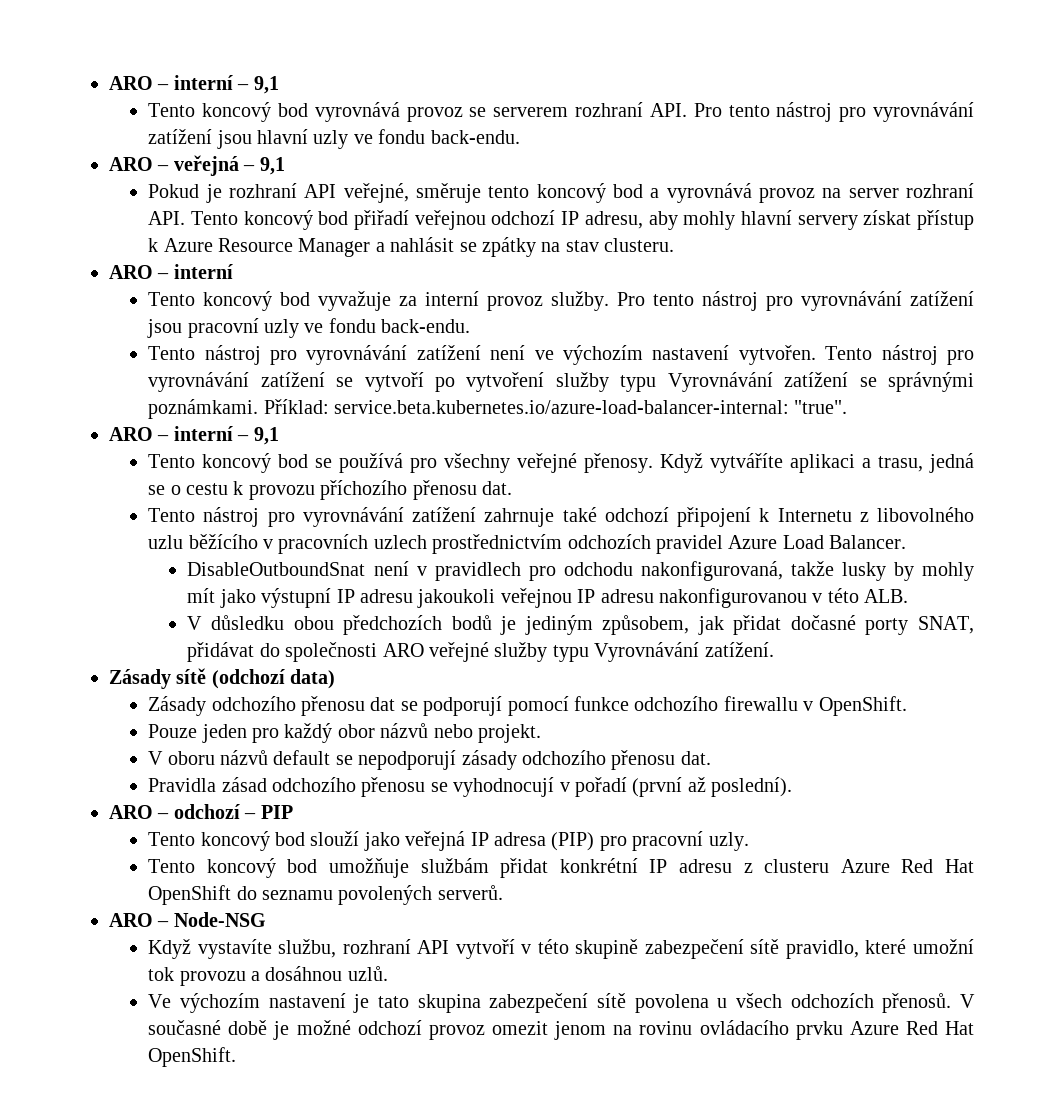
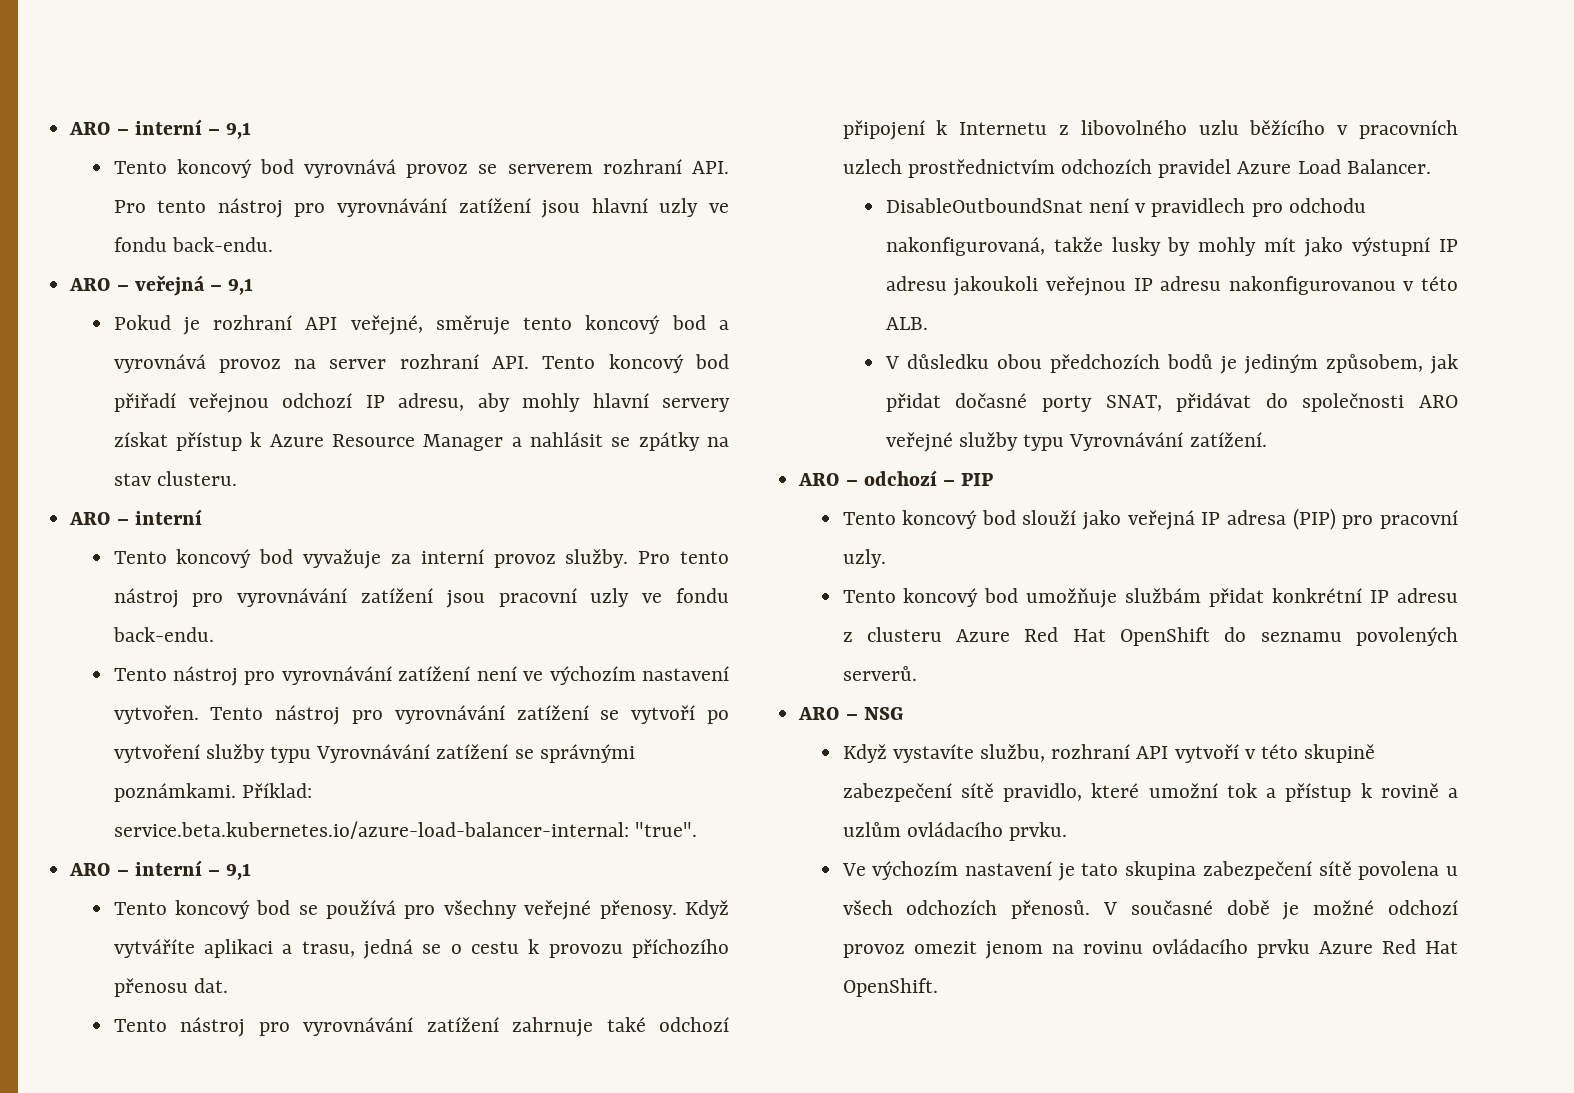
- Zásady sítě (odchozí data)
- Zásady odchozího přenosu dat se podporují pomocí funkce odchozího firewallu v OpenShift.
- Pouze jeden pro každý obor názvů nebo projekt.
- V oboru názvů default se nepodporují zásady odchozího přenosu dat.
- Pravidla zásad odchozího přenosu se vyhodnocují v pořadí (první až poslední).
- ARO – Node-NSG
+ ARO – NSG
- Když vystavíte službu, rozhraní API vytvoří v této skupině zabezpečení sítě pravidlo, které umožní tok provozu a dosáhnou uzlů.
+ Když vystavíte službu, rozhraní API vytvoří v této skupině zabezpečení sítě pravidlo, které umožní tok a přístup k rovině a uzlům ovládacího prvku.

